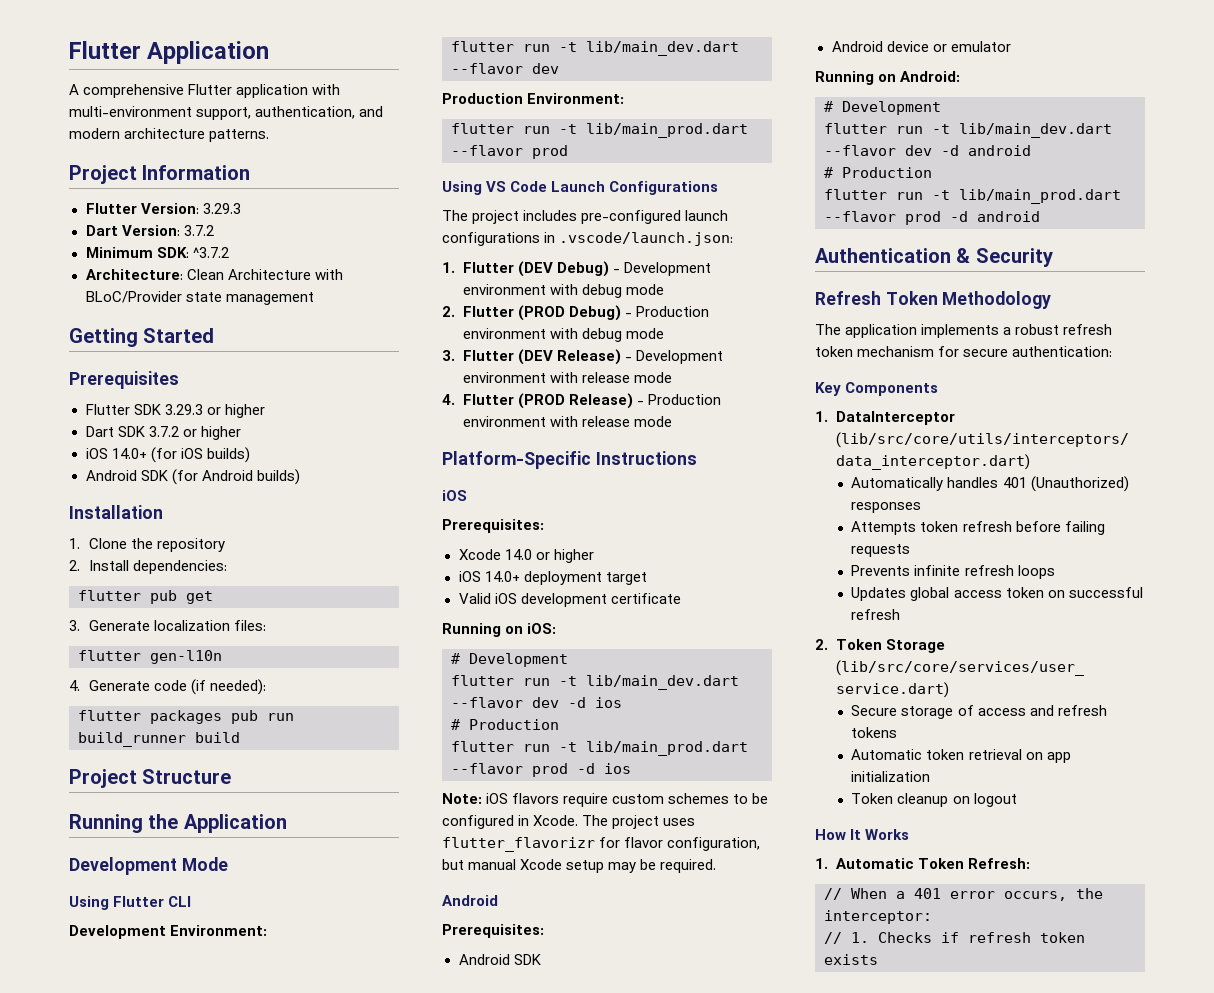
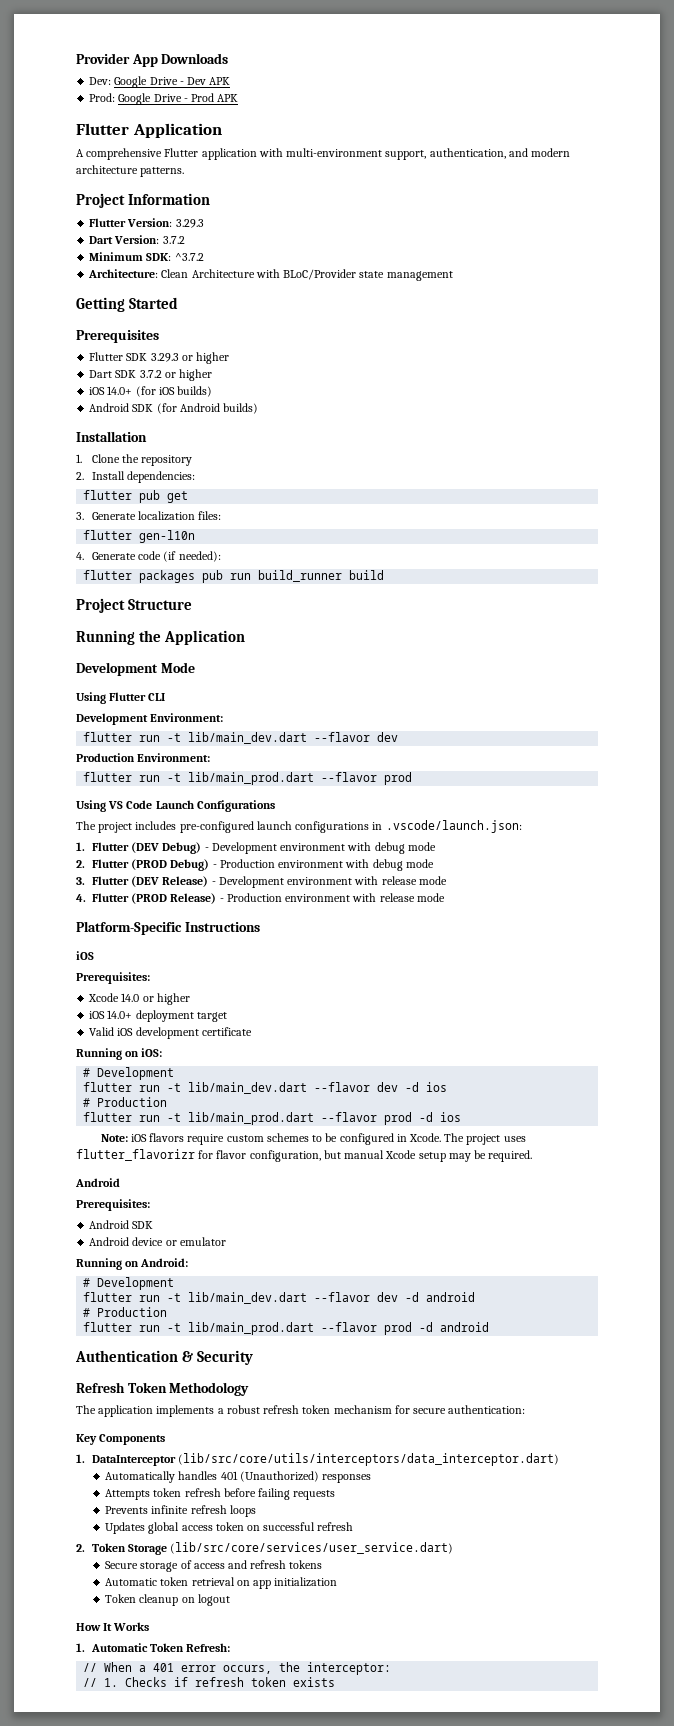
+ Provider App Downloads
+ Dev: Google Drive - Dev APK
+ Prod: Google Drive - Prod APK

